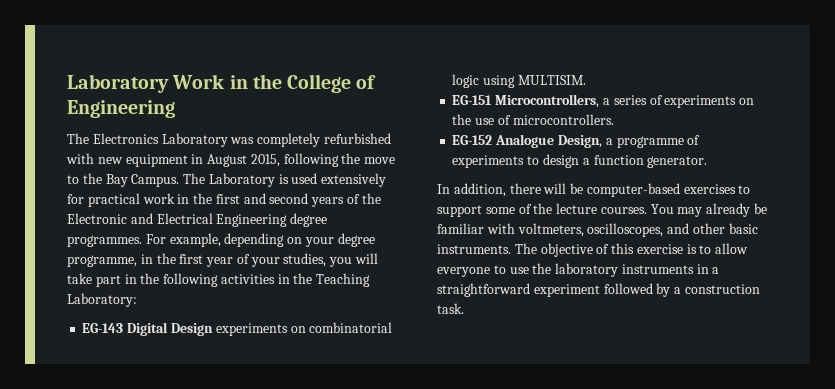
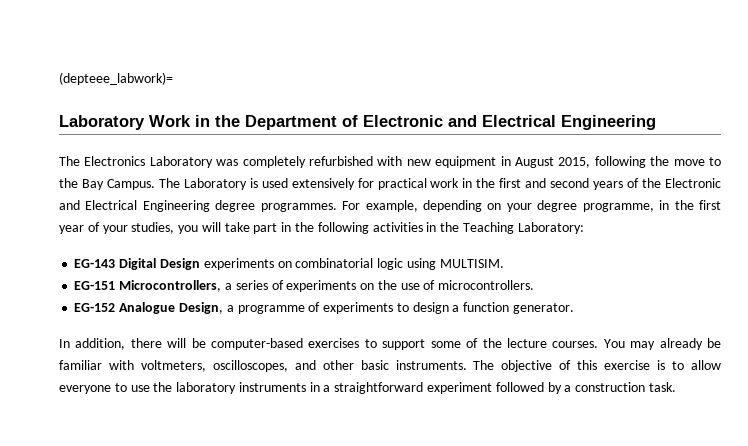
+ (depteee_labwork)=
- Laboratory Work in the College of Engineering
+ Laboratory Work in the Department of Electronic and Electrical Engineering

